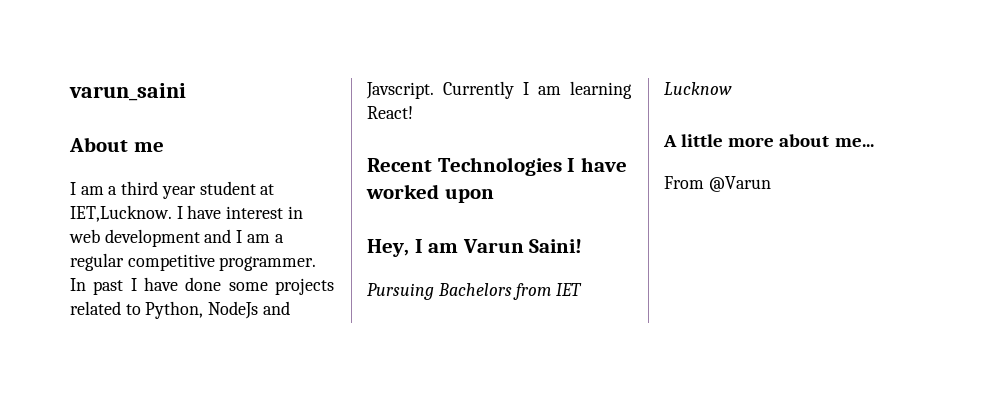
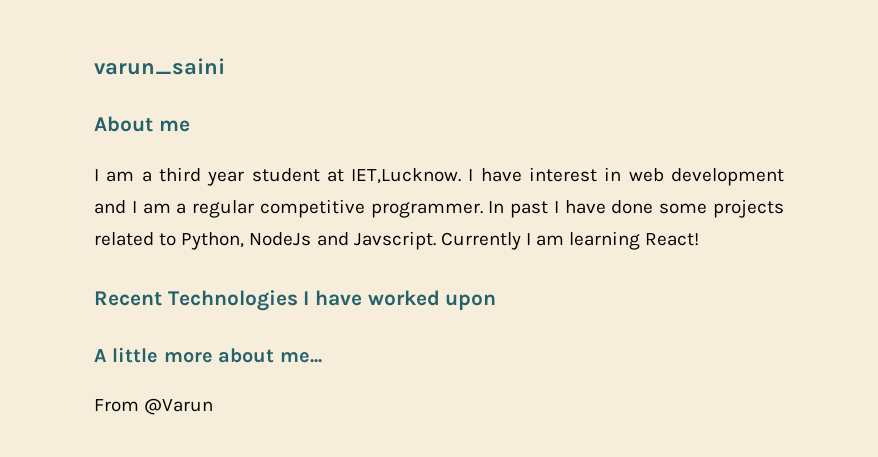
- Hey, I am Varun Saini!
- Pursuing Bachelors from IET Lucknow

